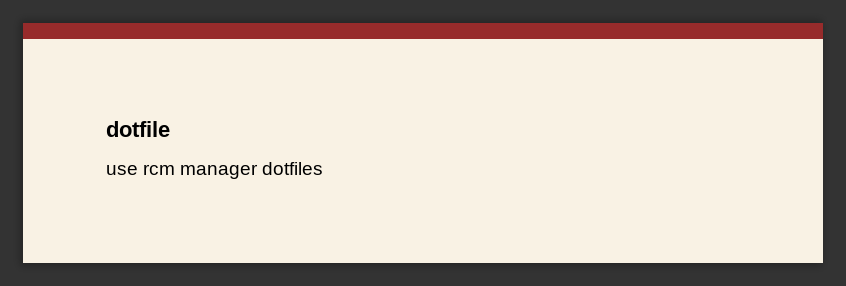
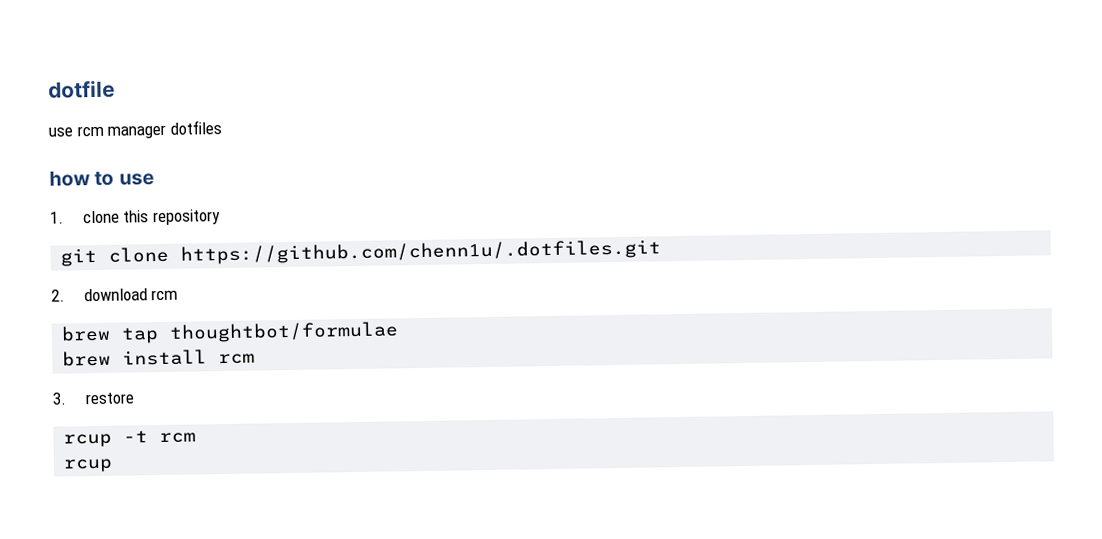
+ how to use
+ 1. clone this repository
+ git clone https://github.com/chenn1u/.dotfiles.git
+ 2. download rcm
+ brew tap thoughtbot/formulae
+ brew install rcm
+ 3. restore
+ rcup -t rcm
+ rcup

